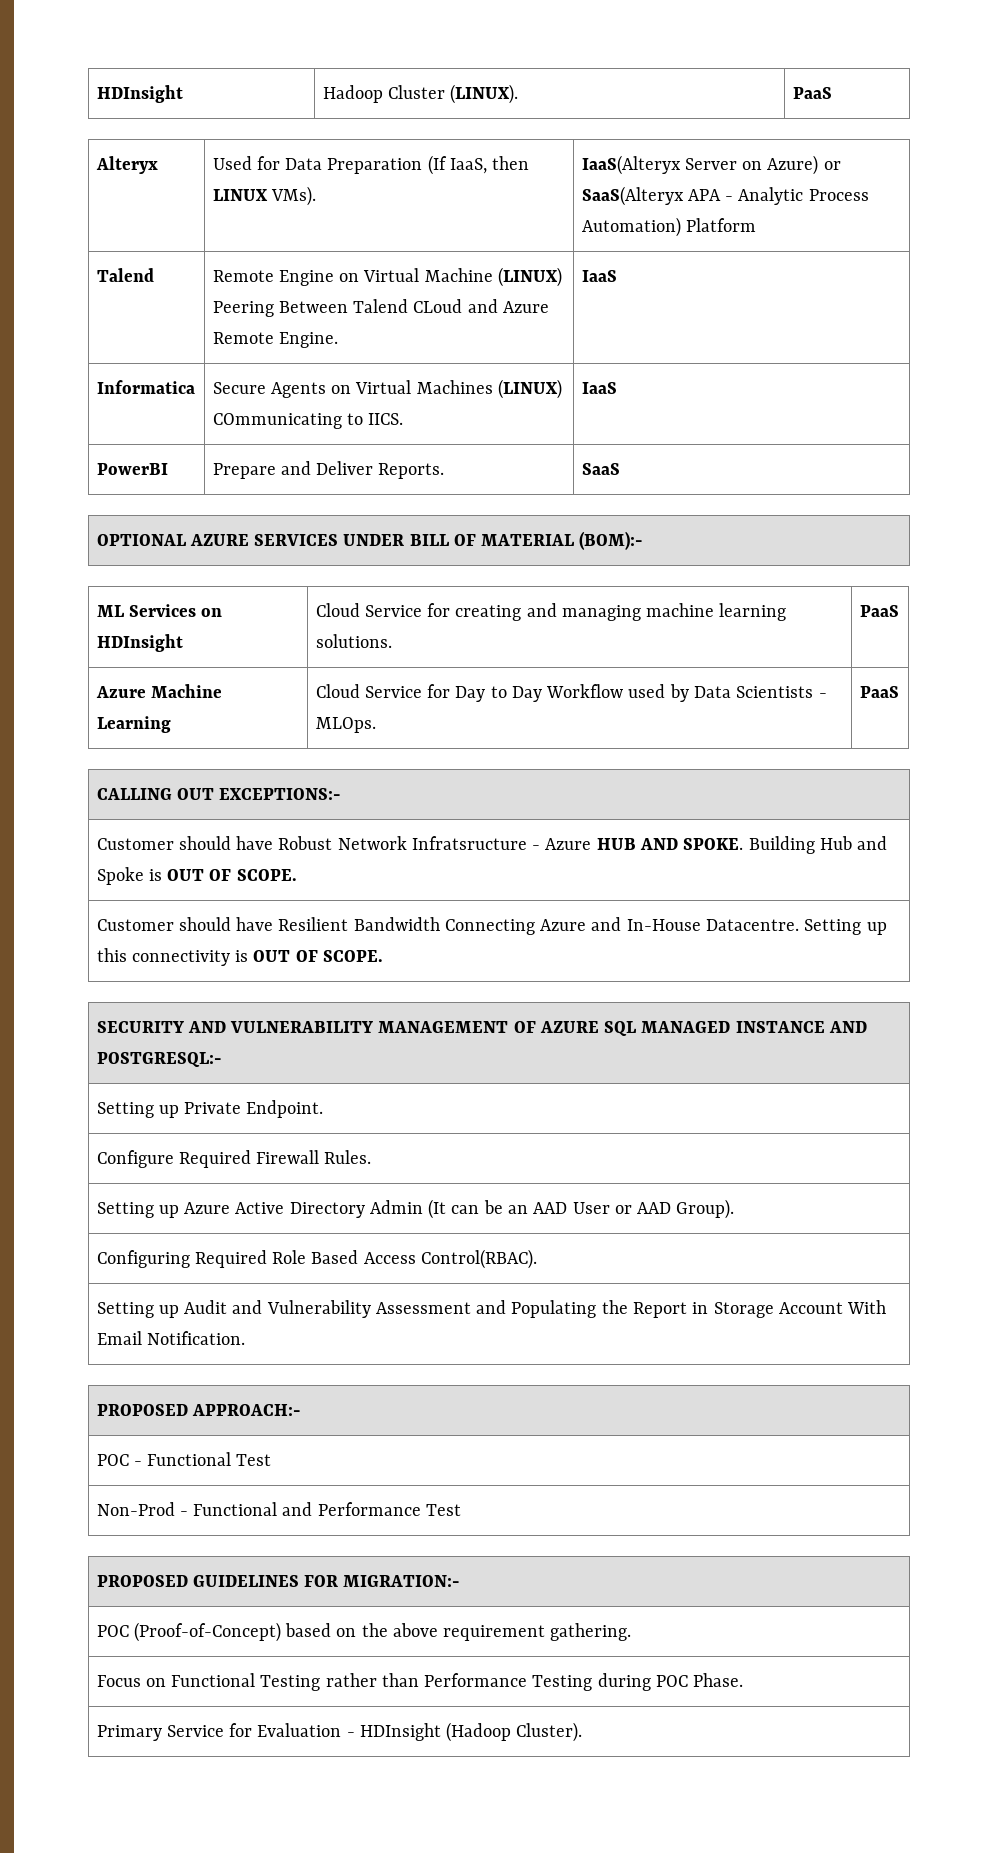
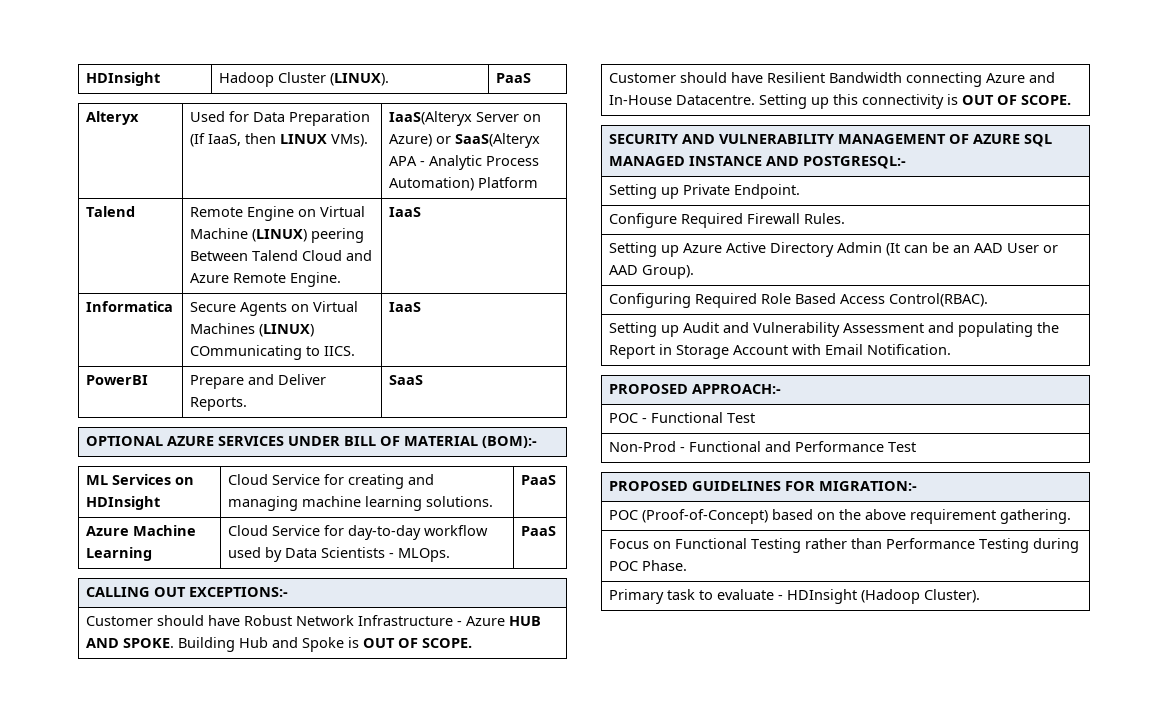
- Talend | Remote Engine on Virtual Machine (LINUX) Peering Between Talend CLoud and Azure Remote Engine. | IaaS
+ Talend | Remote Engine on Virtual Machine (LINUX) peering Between Talend Cloud and Azure Remote Engine. | IaaS
- Azure Machine Learning | Cloud Service for Day to Day Workflow used by Data Scientists - MLOps. | PaaS
+ Azure Machine Learning | Cloud Service for day-to-day workflow used by Data Scientists - MLOps. | PaaS
- Customer should have Robust Network Infratsructure - Azure HUB AND SPOKE. Building Hub and Spoke is OUT OF SCOPE.
+ Customer should have Robust Network Infrastructure - Azure HUB AND SPOKE. Building Hub and Spoke is OUT OF SCOPE.
- Customer should have Resilient Bandwidth Connecting Azure and In-House Datacentre. Setting up this connectivity is OUT OF SCOPE.
+ Customer should have Resilient Bandwidth connecting Azure and In-House Datacentre. Setting up this connectivity is OUT OF SCOPE.
- Setting up Audit and Vulnerability Assessment and Populating the Report in Storage Account With Email Notification.
+ Setting up Audit and Vulnerability Assessment and populating the Report in Storage Account with Email Notification.
- Primary Service for Evaluation - HDInsight (Hadoop Cluster).
+ Primary task to evaluate - HDInsight (Hadoop Cluster).

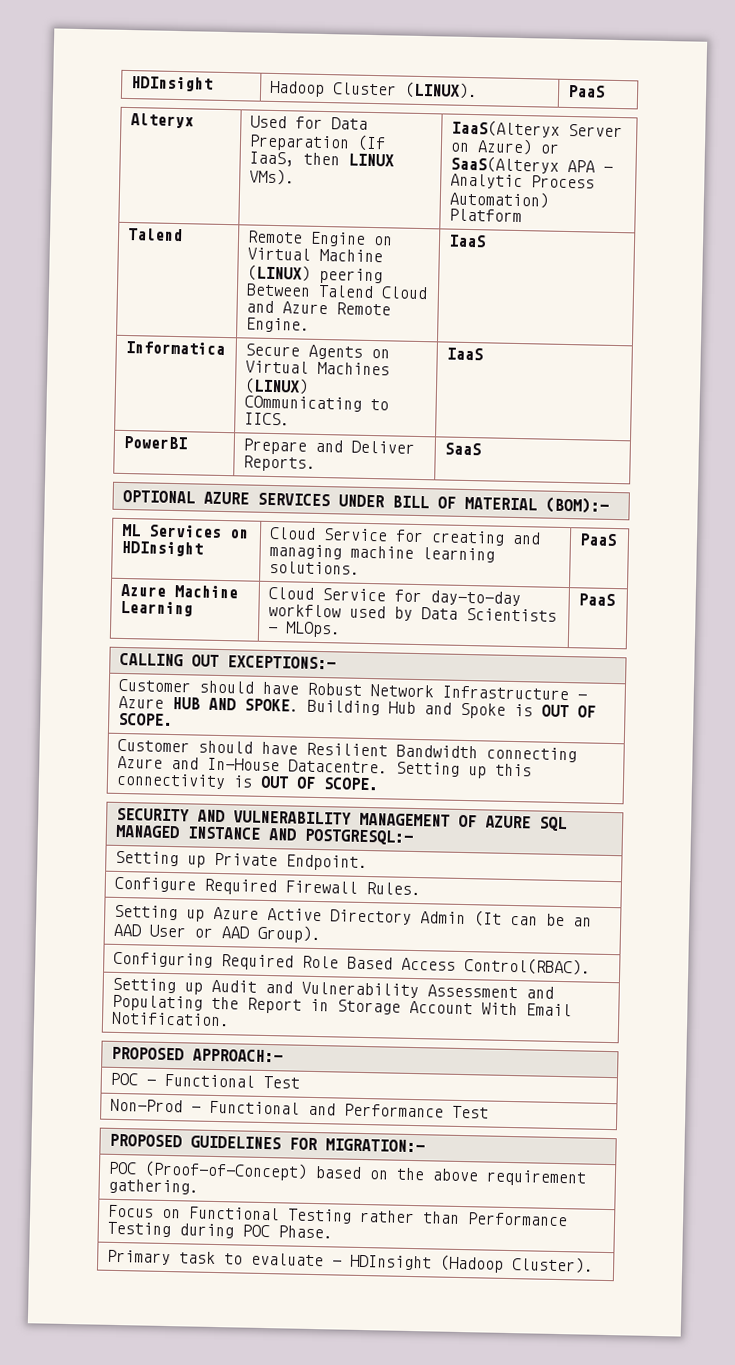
- Setting up Audit and Vulnerability Assessment and populating the Report in Storage Account with Email Notification.
+ Setting up Audit and Vulnerability Assessment and Populating the Report in Storage Account With Email Notification.

